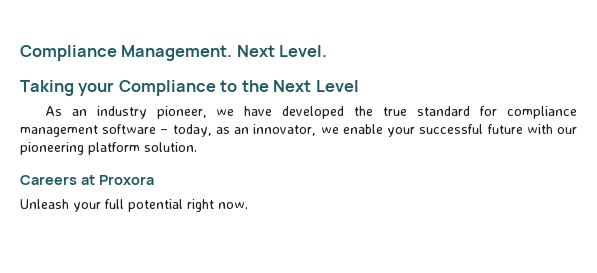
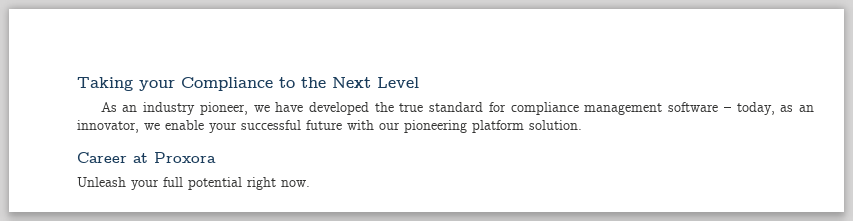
- Compliance Management. Next Level.
- Careers at Proxora
+ Career at Proxora

